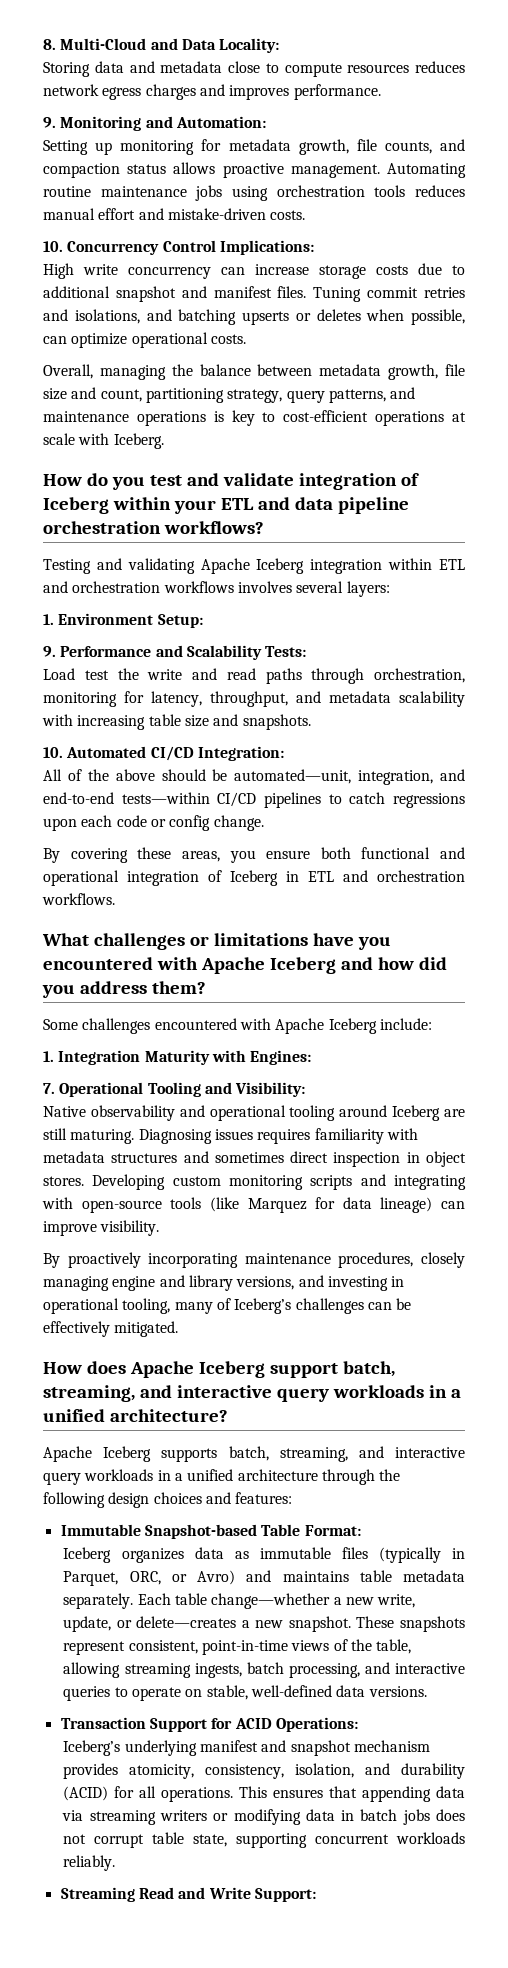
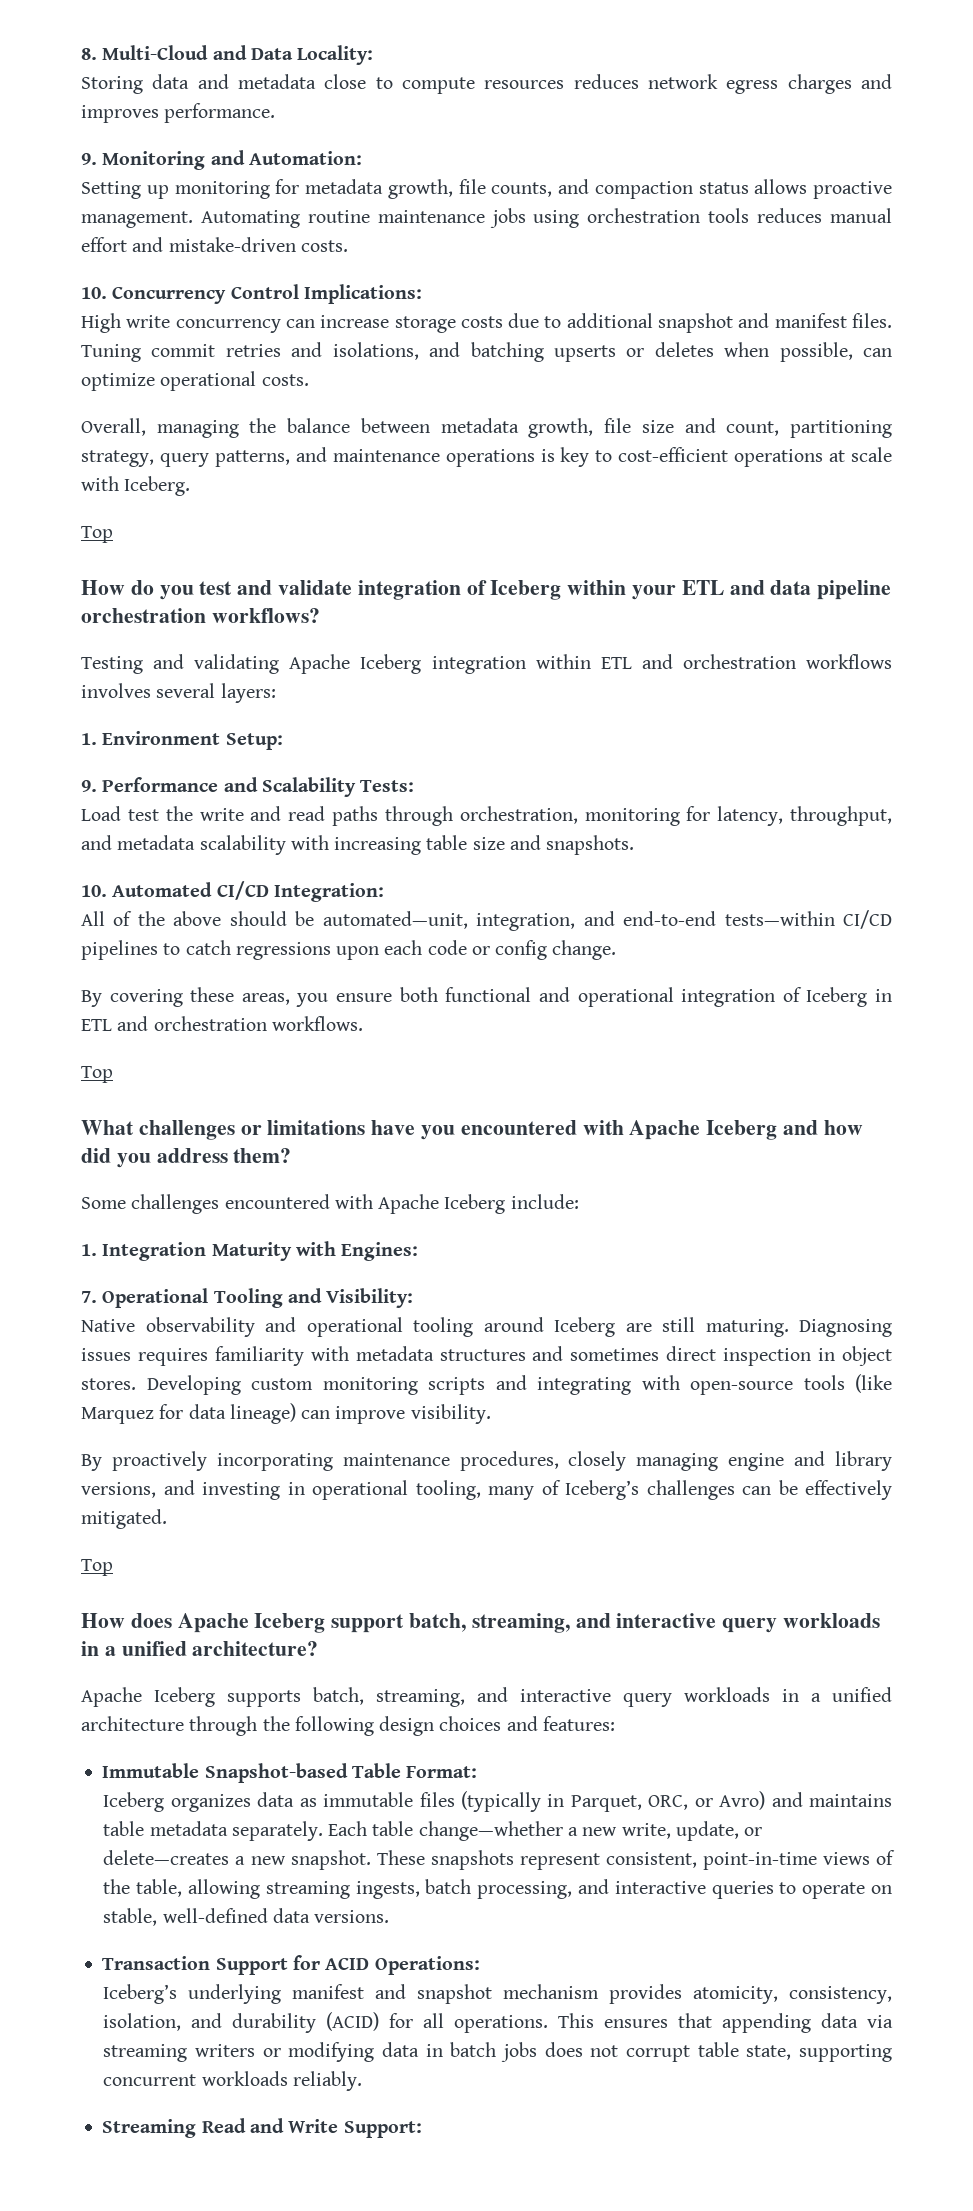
  Overall, managing the balance between metadata growth, file size and count, partitioning strategy, query patterns, and maintenance operations is key to cost-efficient operations at scale with Iceberg.
+ Top
  By covering these areas, you ensure both functional and operational integration of Iceberg in ETL and orchestration workflows.
+ Top
  By proactively incorporating maintenance procedures, closely managing engine and library versions, and investing in operational tooling, many of Iceberg’s challenges can be effectively mitigated.
+ Top

